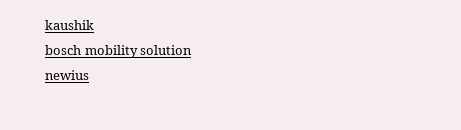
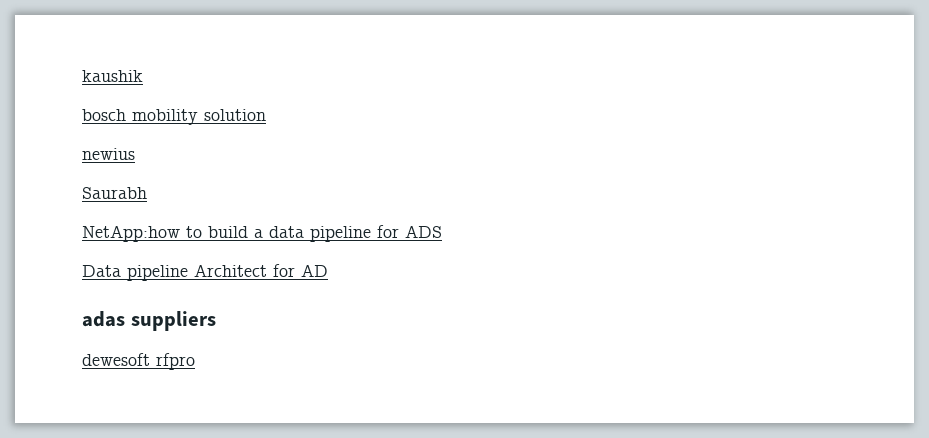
+ Saurabh
+ NetApp:how to build a data pipeline for ADS
+ Data pipeline Architect for AD
+ adas suppliers
+ dewesoft rfpro

